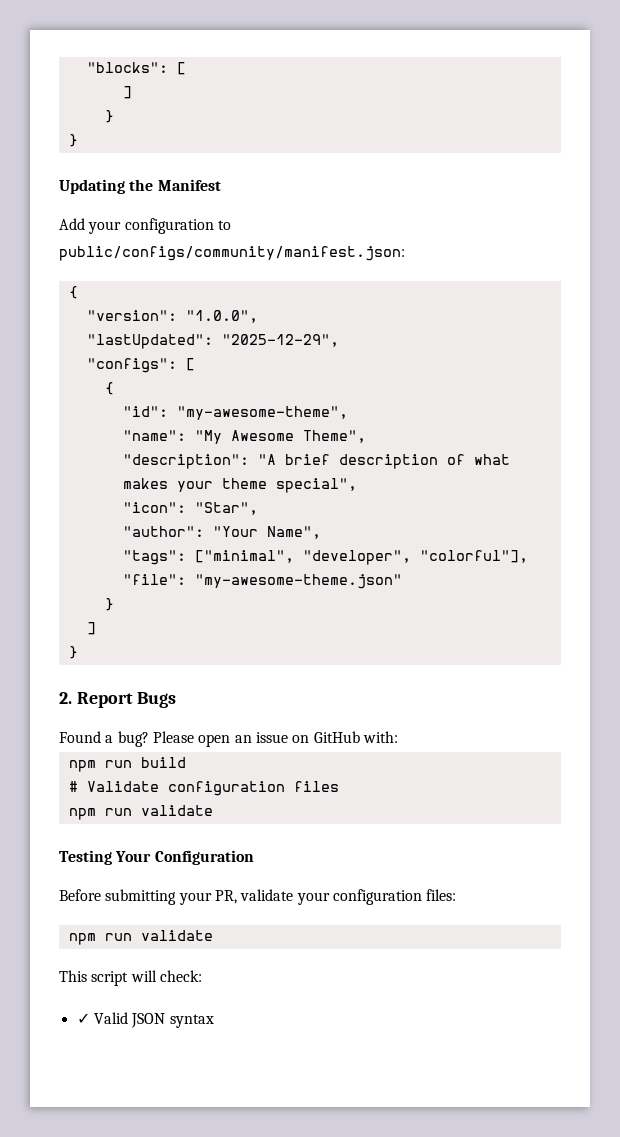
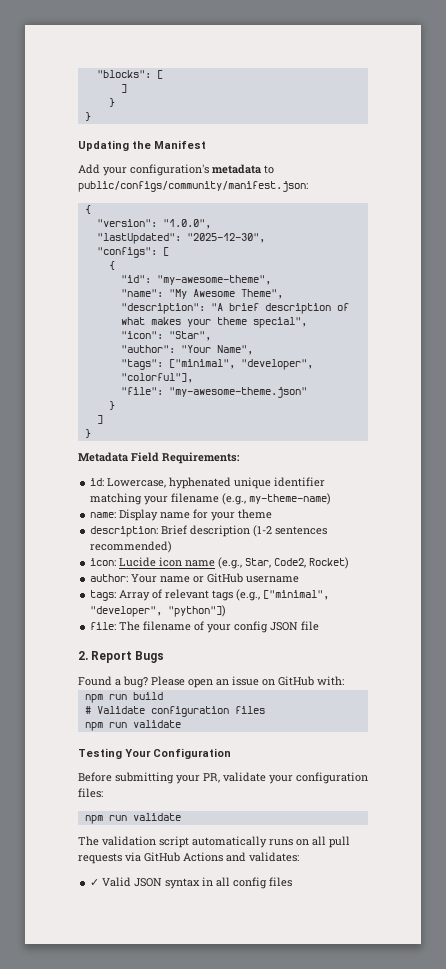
- Add your configuration to public/configs/community/manifest.json:
+ Add your configuration's metadata to public/configs/community/manifest.json:
- "lastUpdated": "2025-12-29",
+ "lastUpdated": "2025-12-30",
+ Metadata Field Requirements:
+ id: Lowercase, hyphenated unique identifier matching your filename (e.g., my-theme-name)
+ name: Display name for your theme
+ description: Brief description (1-2 sentences recommended)
+ icon: Lucide icon name (e.g., Star, Code2, Rocket)
+ author: Your name or GitHub username
+ tags: Array of relevant tags (e.g., ["minimal", "developer", "python"])
+ file: The filename of your config JSON file
- This script will check:
+ The validation script automatically runs on all pull requests via GitHub Actions and validates:
- ✓ Valid JSON syntax
+ ✓ Valid JSON syntax in all config files

